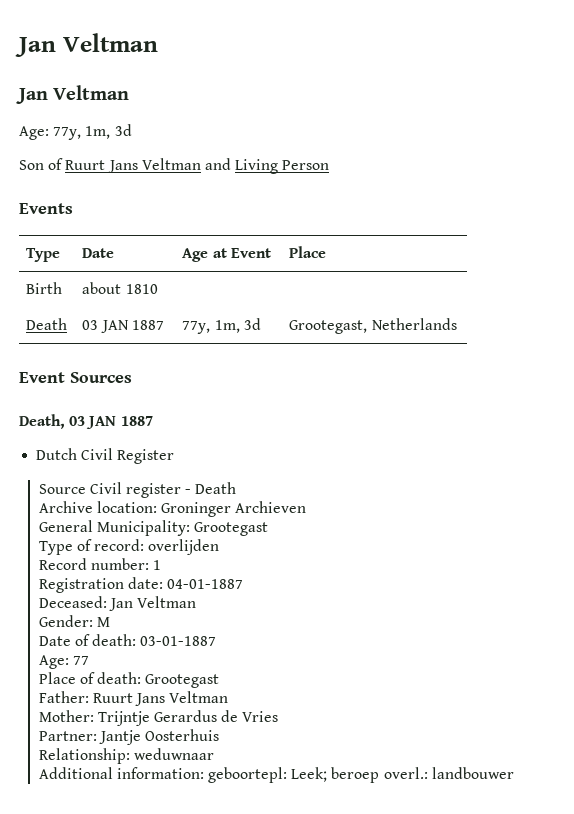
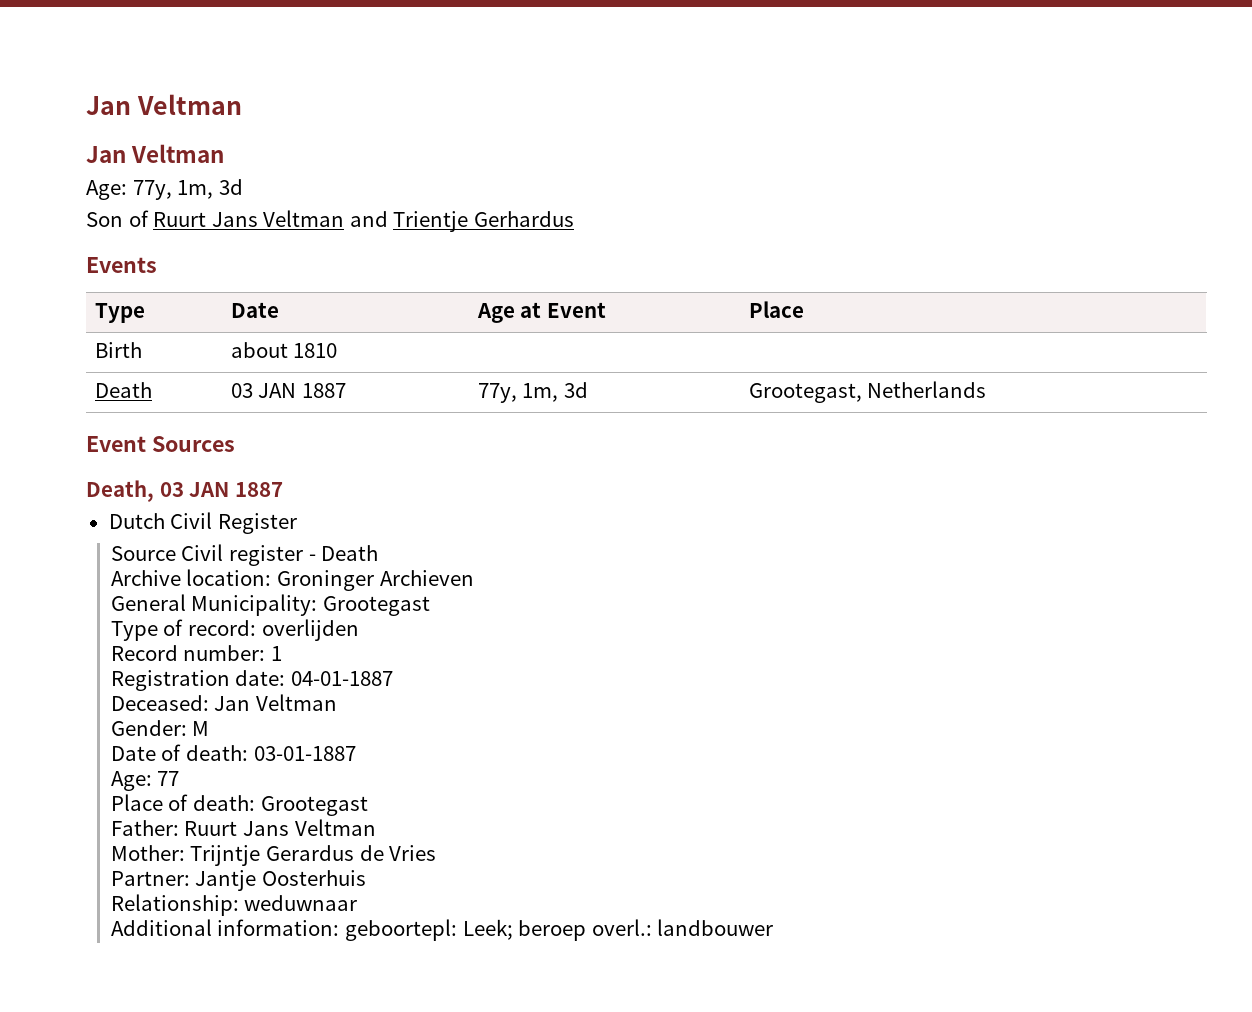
- Son of Ruurt Jans Veltman and Living Person
+ Son of Ruurt Jans Veltman and Trientje Gerhardus

